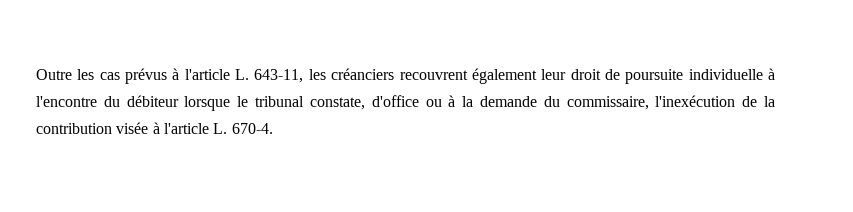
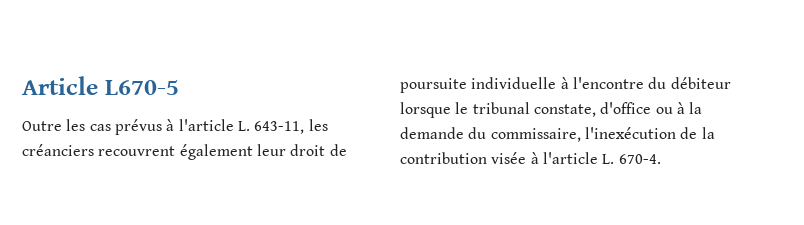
+ Article L670-5

